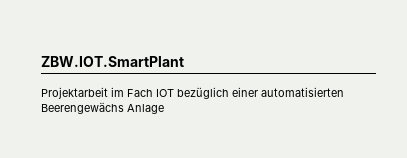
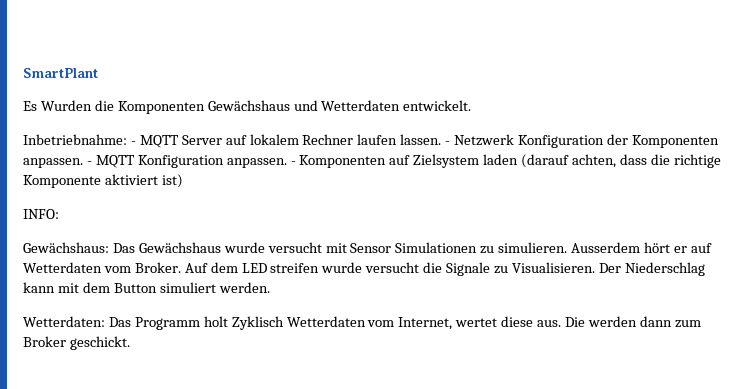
- ZBW.IOT.SmartPlant
- Projektarbeit im Fach IOT bezüglich einer automatisierten Beerengewächs Anlage
+ SmartPlant
+ Es Wurden die Komponenten Gewächshaus und Wetterdaten entwickelt.
+ Inbetriebnahme: - MQTT Server auf lokalem Rechner laufen lassen. - Netzwerk Konfiguration der Komponenten anpassen. - MQTT Konfiguration anpassen. - Komponenten auf Zielsystem laden (darauf achten, dass die richtige Komponente aktiviert ist)
+ INFO:
+ Gewächshaus: Das Gewächshaus wurde versucht mit Sensor Simulationen zu simulieren. Ausserdem hört er auf Wetterdaten vom Broker. Auf dem LED streifen wurde versucht die Signale zu Visualisieren. Der Niederschlag kann mit dem Button simuliert werden.
+ Wetterdaten: Das Programm holt Zyklisch Wetterdaten vom Internet, wertet diese aus. Die werden dann zum Broker geschickt.

